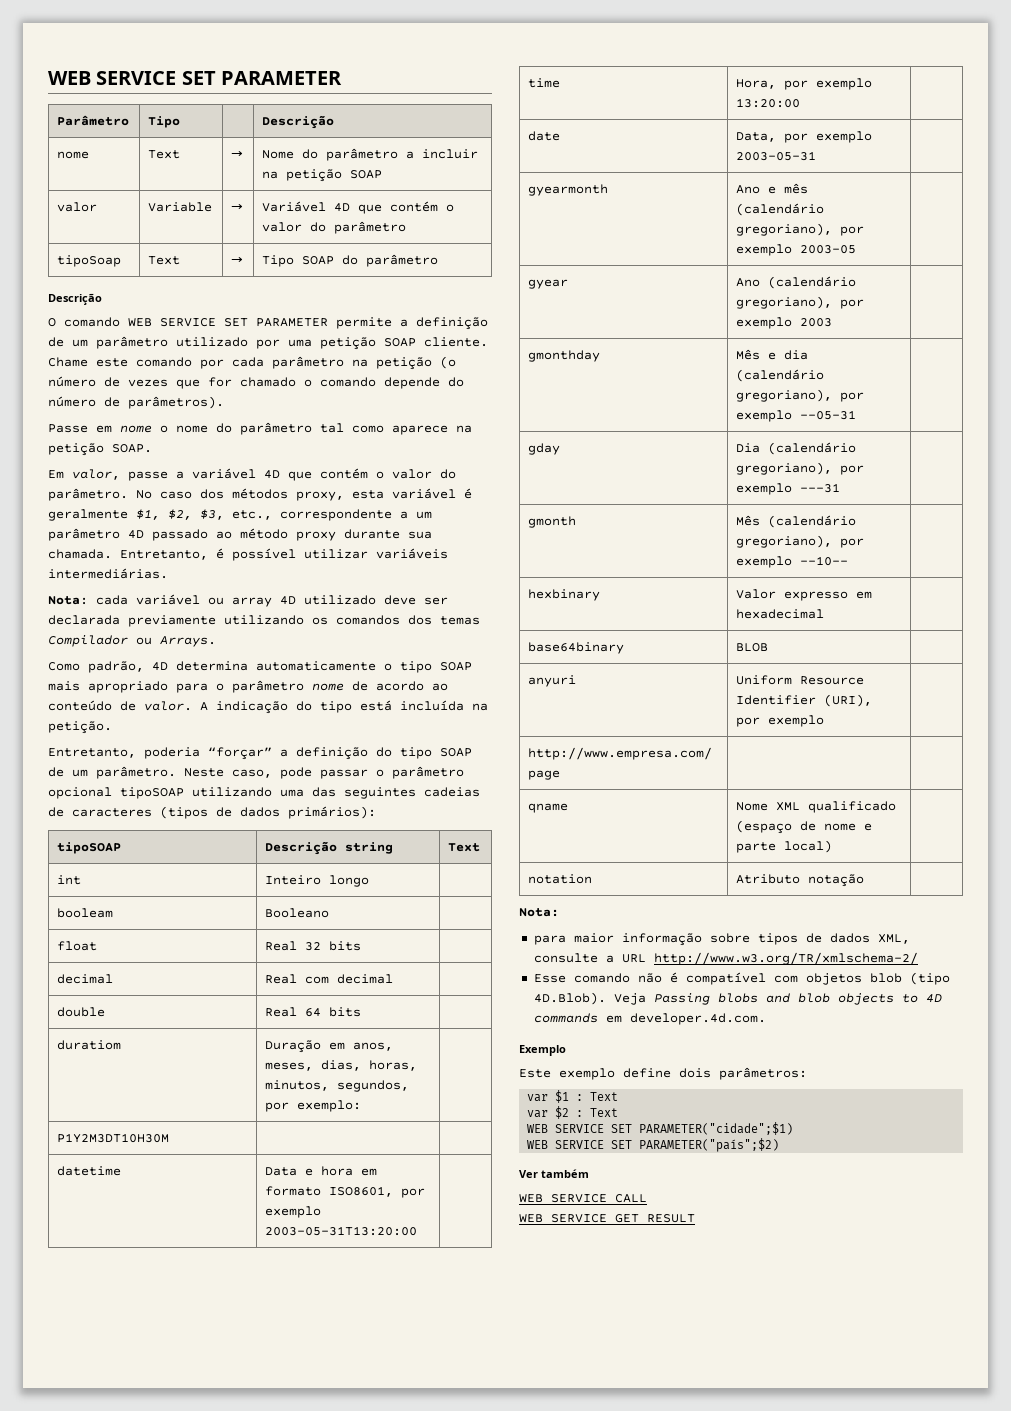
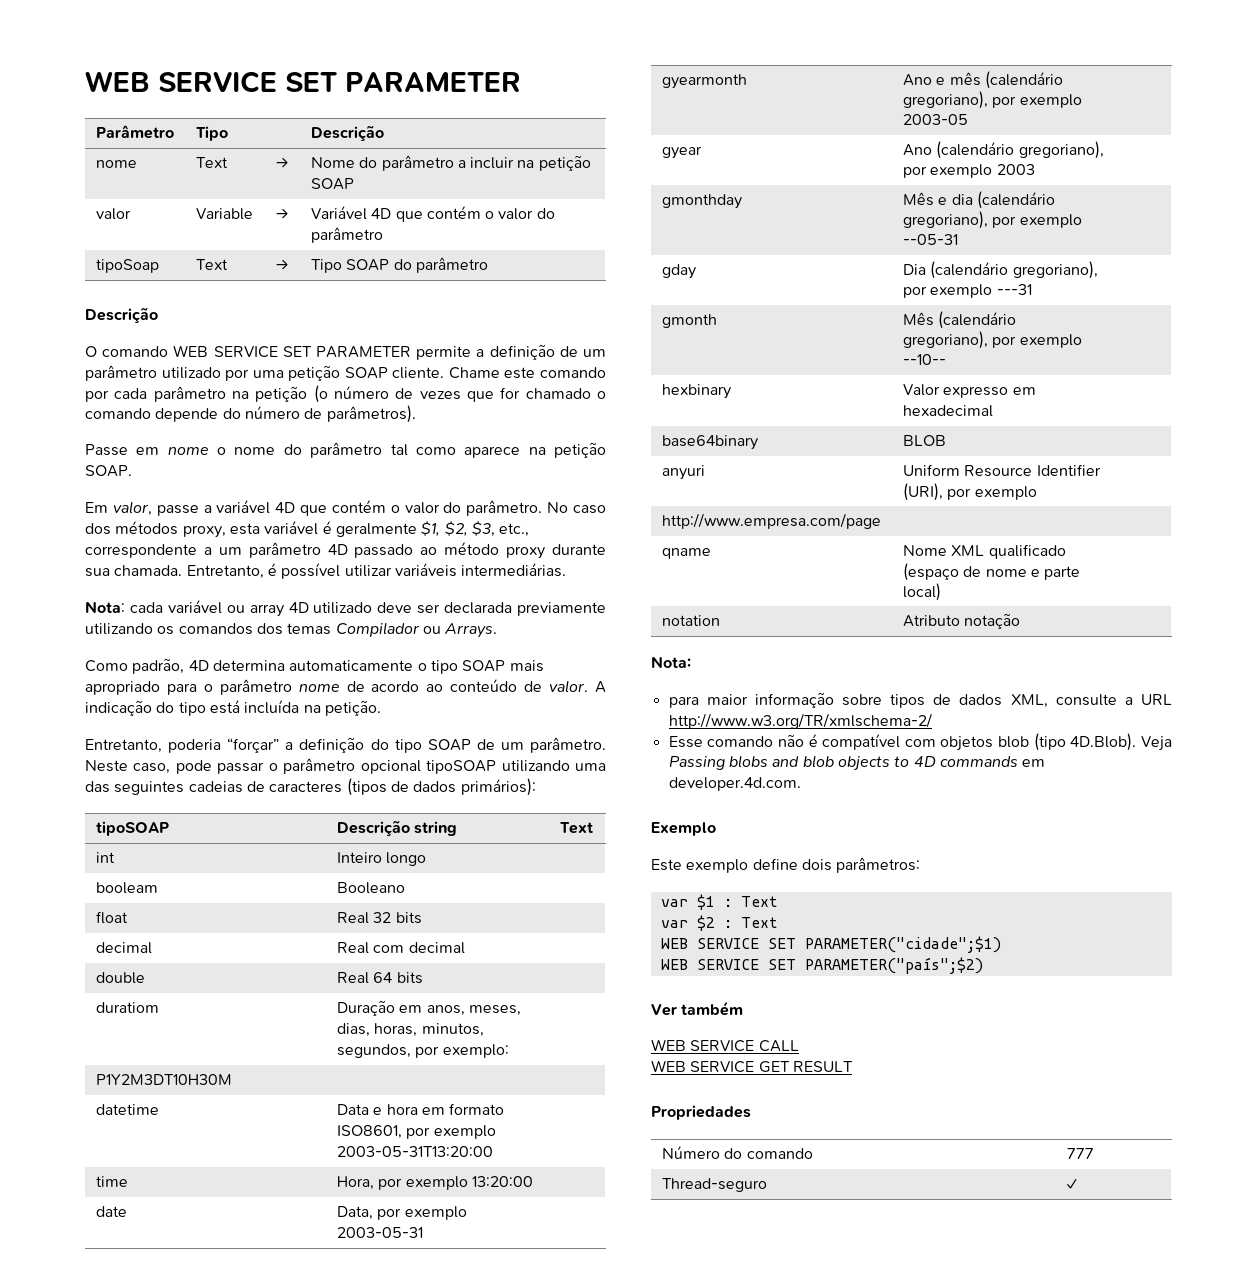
+ Propriedades
+ Número do comando | 777
+ Thread-seguro | ✓

